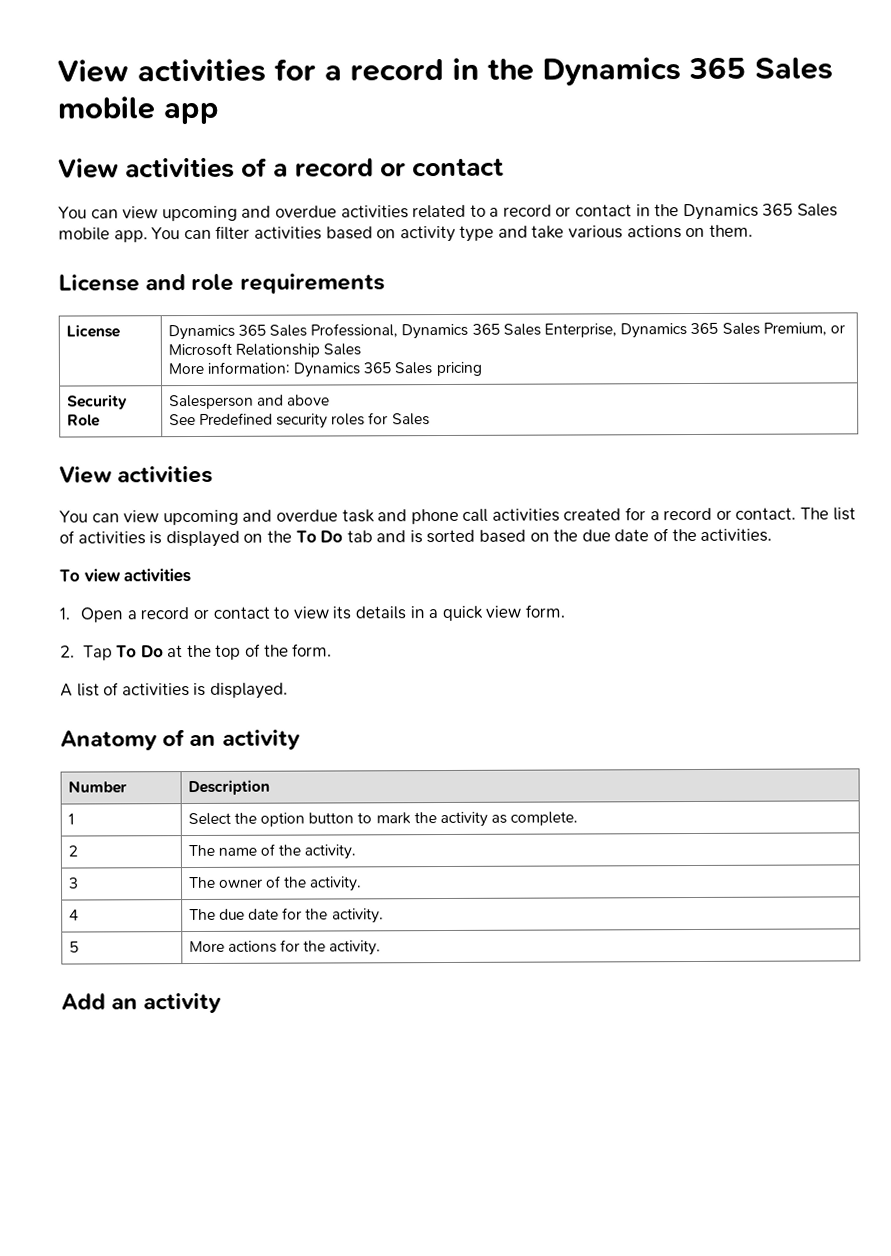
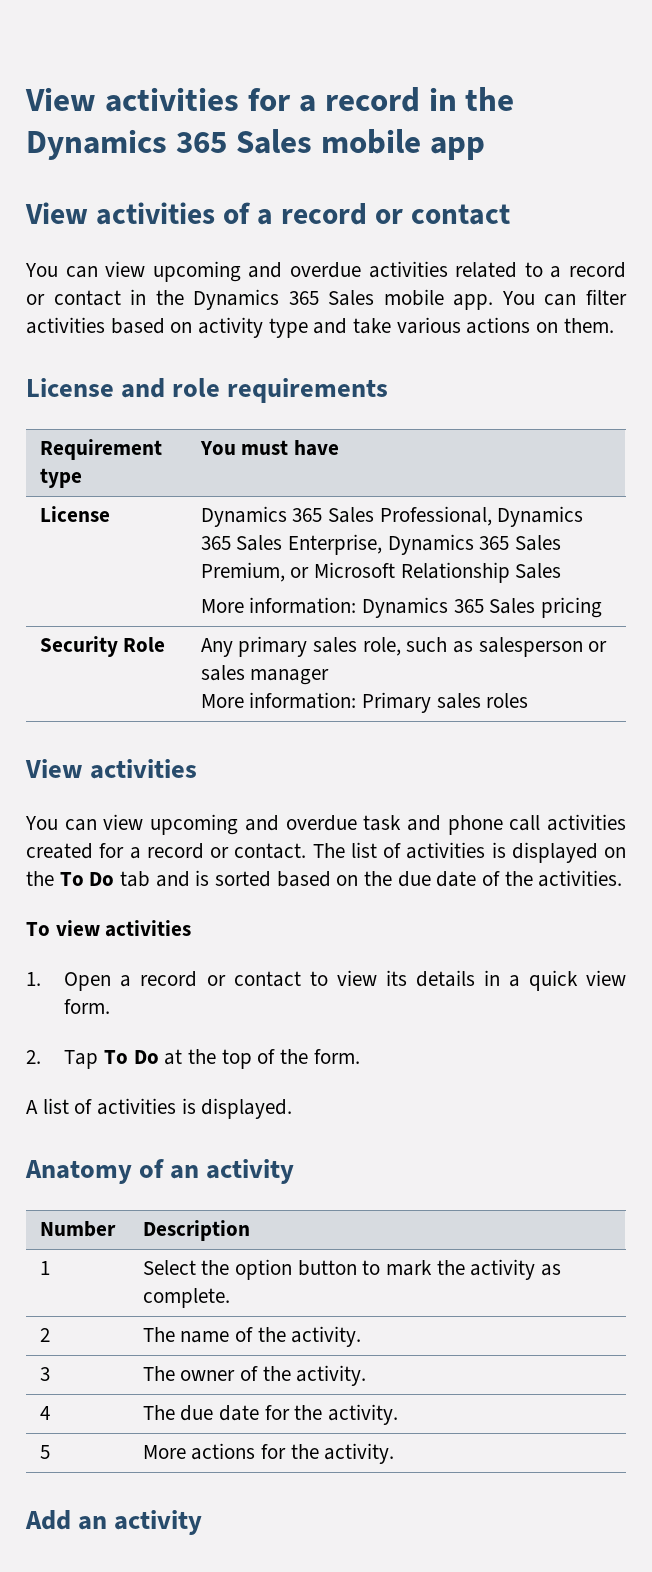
+ Requirement type | You must have
- Security Role | Salesperson and above
- See Predefined security roles for Sales
+ Security Role | Any primary sales role, such as salesperson or sales manager
+ More information: Primary sales roles

